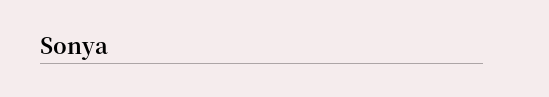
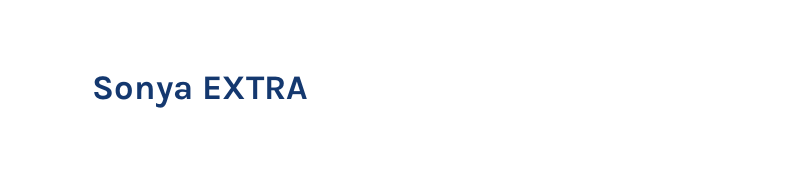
- Sonya
+ Sonya EXTRA

